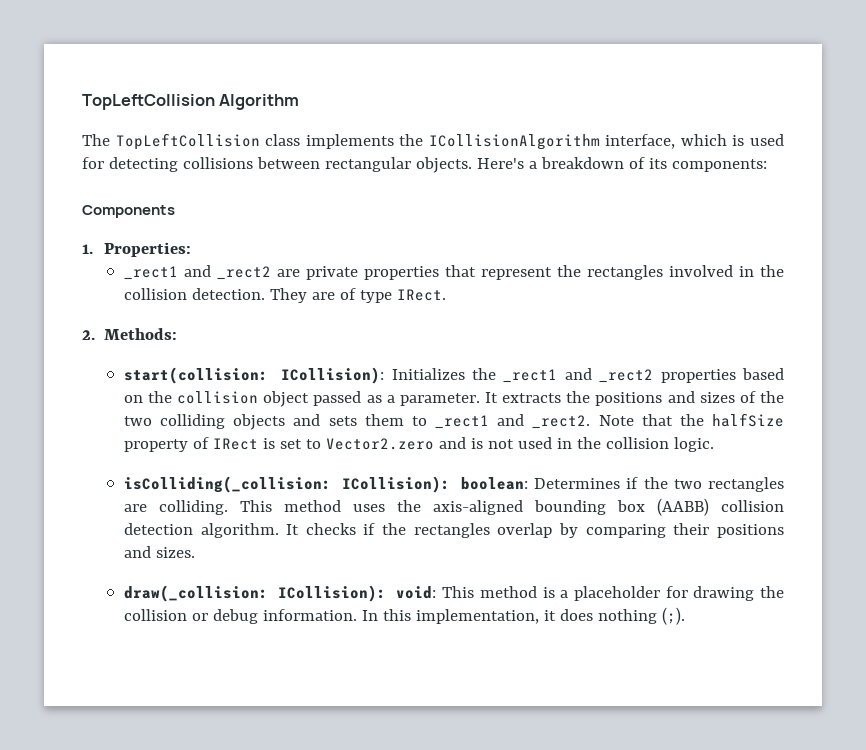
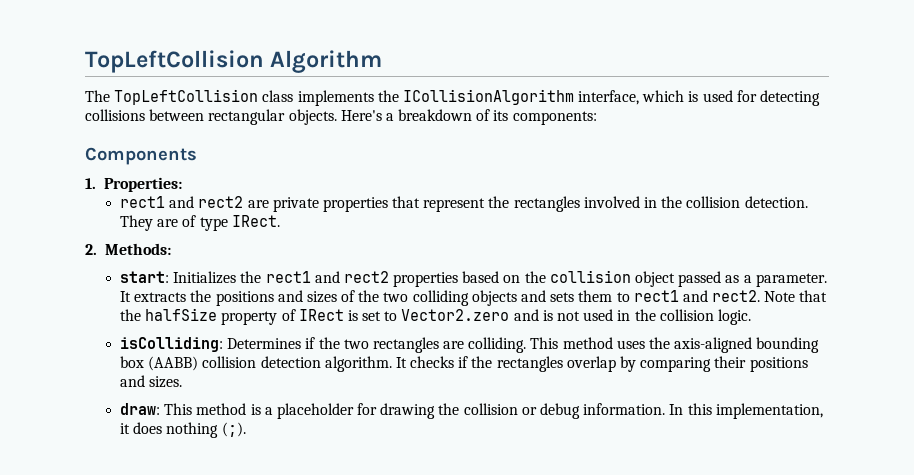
- _rect1 and _rect2 are private properties that represent the rectangles involved in the collision detection.
+ rect1 and rect2 are private properties that represent the rectangles involved in the collision detection.
- start(collision: ICollision): Initializes the _rect1 and _rect2 properties based on the collision object passed as a parameter.
+ start: Initializes the rect1 and rect2 properties based on the collision object passed as a parameter.
- It extracts the positions and sizes of the two colliding objects and sets them to _rect1 and _rect2.
+ It extracts the positions and sizes of the two colliding objects and sets them to rect1 and rect2.
- isColliding(_collision: ICollision): boolean: Determines if the two rectangles are colliding.
+ isColliding: Determines if the two rectangles are colliding.
- draw(_collision: ICollision): void: This method is a placeholder for drawing the collision or debug information.
+ draw: This method is a placeholder for drawing the collision or debug information.

